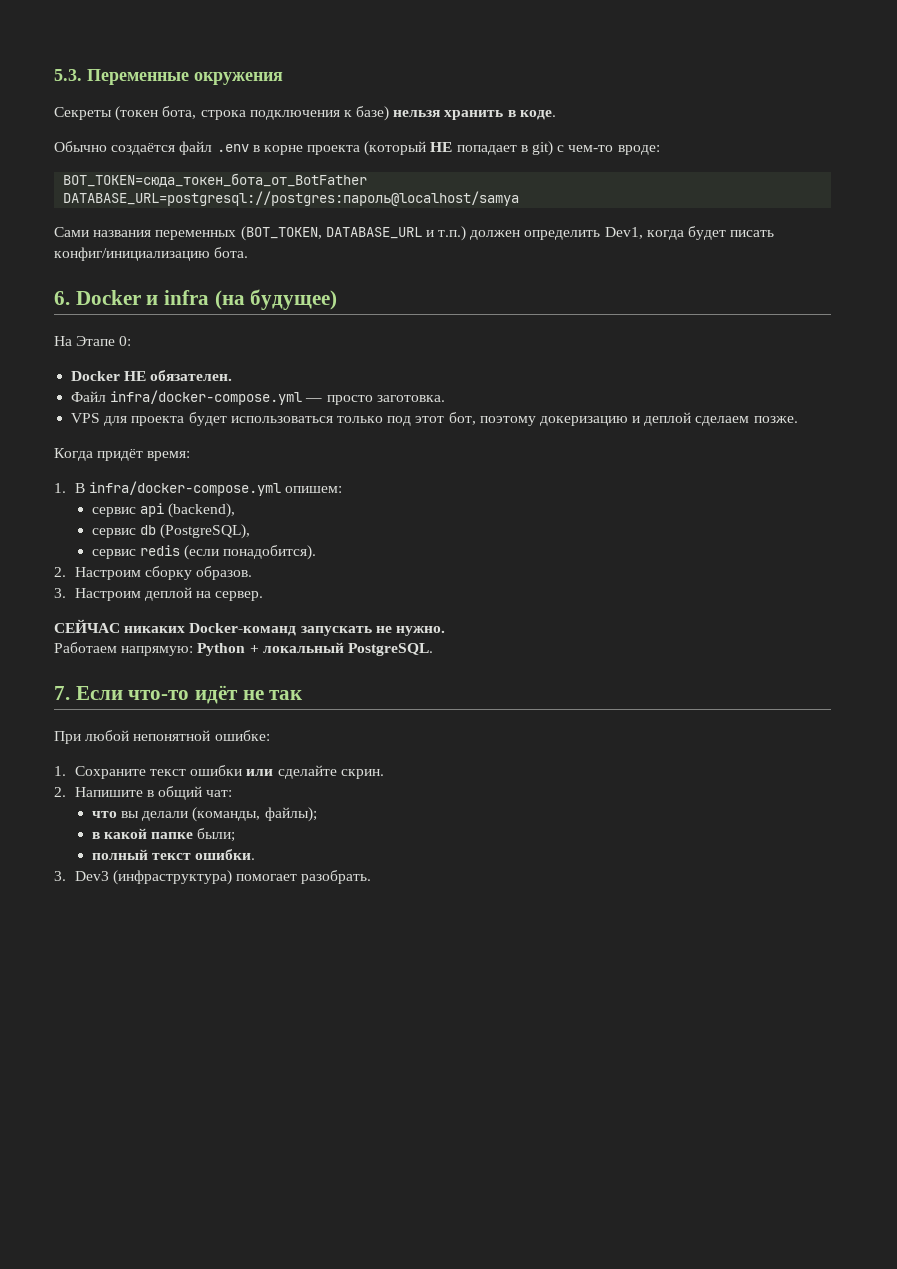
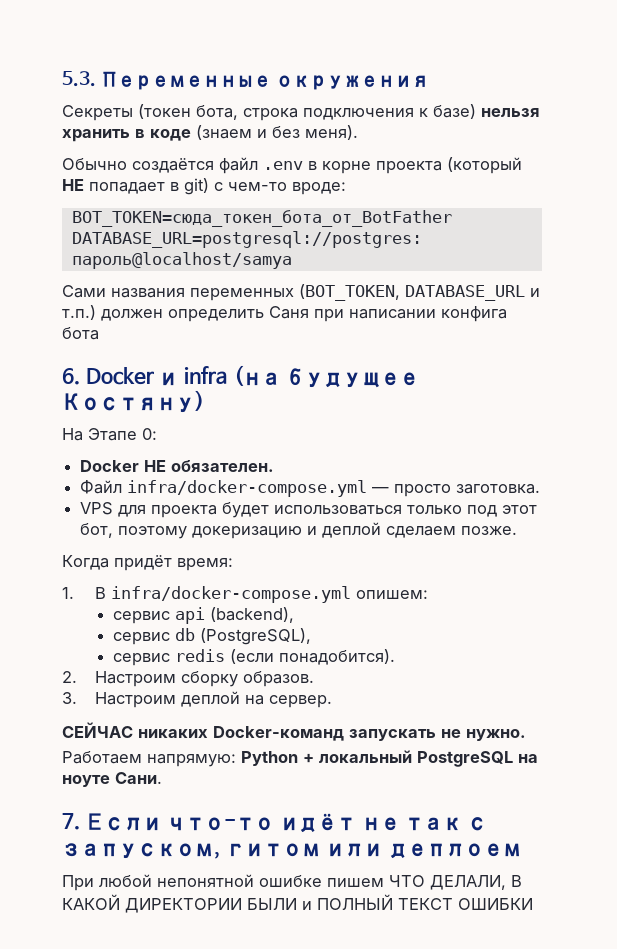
- Секреты (токен бота, строка подключения к базе) нельзя хранить в коде.
+ Секреты (токен бота, строка подключения к базе) нельзя хранить в коде (знаем и без меня).
- Сами названия переменных (BOT_TOKEN, DATABASE_URL и т.п.) должен определить Dev1, когда будет писать конфиг/инициализацию бота.
+ Сами названия переменных (BOT_TOKEN, DATABASE_URL и т.п.) должен определить Саня при написании конфига бота
- 6. Docker и infra (на будущее)
+ 6. Docker и infra (на будущее Костяну)
- Работаем напрямую: Python + локальный PostgreSQL.
+ Работаем напрямую: Python + локальный PostgreSQL на ноуте Сани.
- 7. Если что-то идёт не так
- При любой непонятной ошибке:
- 1. Сохраните текст ошибки или сделайте скрин.
- 2. Напишите в общий чат:
- что вы делали (команды, файлы);
- в какой папке были;
- полный текст ошибки.
- 3. Dev3 (инфраструктура) помогает разобрать.
+ 7. Если что-то идёт не так с запуском, гитом или деплоем
+ При любой непонятной ошибке пишем ЧТО ДЕЛАЛИ, В КАКОЙ ДИРЕКТОРИИ БЫЛИ и ПОЛНЫЙ ТЕКСТ ОШИБКИ

